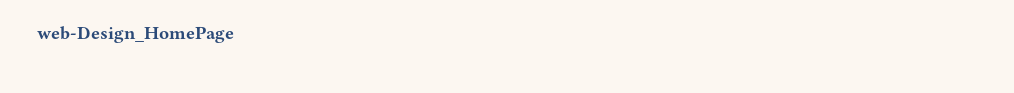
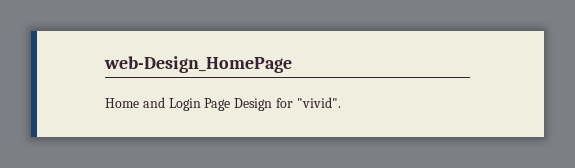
+ Home and Login Page Design for "vivid".

